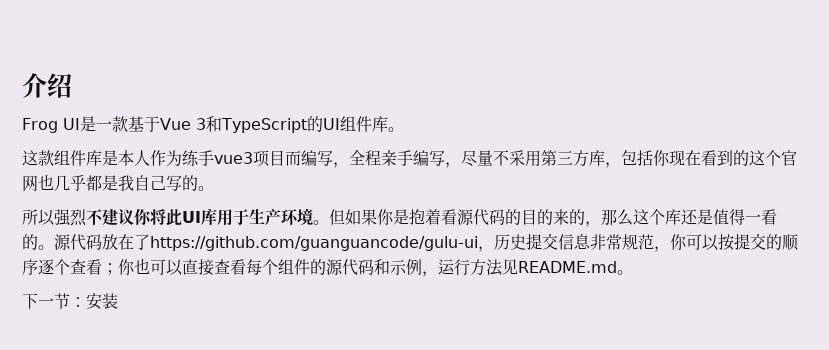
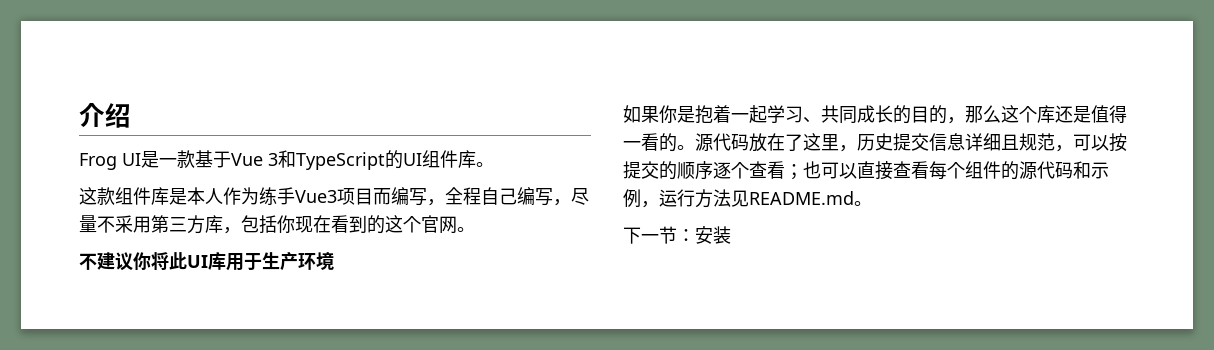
- 这款组件库是本人作为练手vue3项目而编写，全程亲手编写，尽量不采用第三方库，包括你现在看到的这个官网也几乎都是我自己写的。
- 所以强烈不建议你将此UI库用于生产环境。但如果你是抱着看源代码的目的来的，那么这个库还是值得一看的。
+ 这款组件库是本人作为练手Vue3项目而编写，全程自己编写，尽量不采用第三方库，包括你现在看到的这个官网。
+ 不建议你将此UI库用于生产环境
+ 如果你是抱着一起学习、共同成长的目的，那么这个库还是值得一看的。
- 源代码放在了https://github.com/guanguancode/gulu-ui，历史提交信息非常规范，你可以按提交的顺序逐个查看；你也可以直接查看每个组件的源代码和示例，运行方法见README.md。
+ 源代码放在了这里，历史提交信息详细且规范，可以按提交的顺序逐个查看；也可以直接查看每个组件的源代码和示例，运行方法见README.md。

